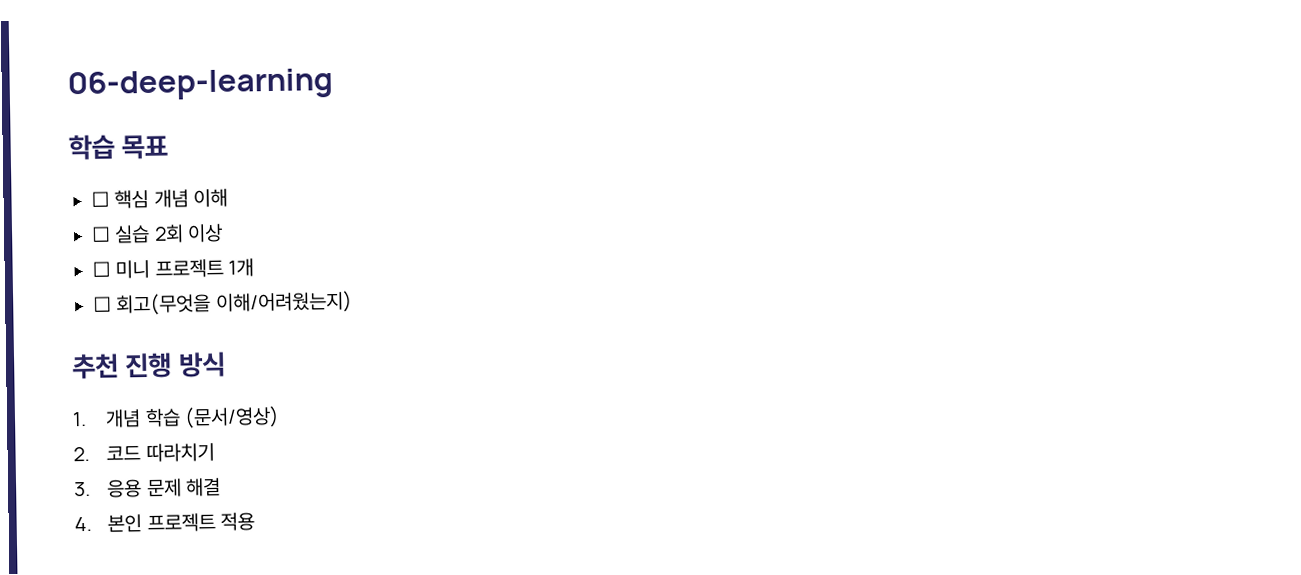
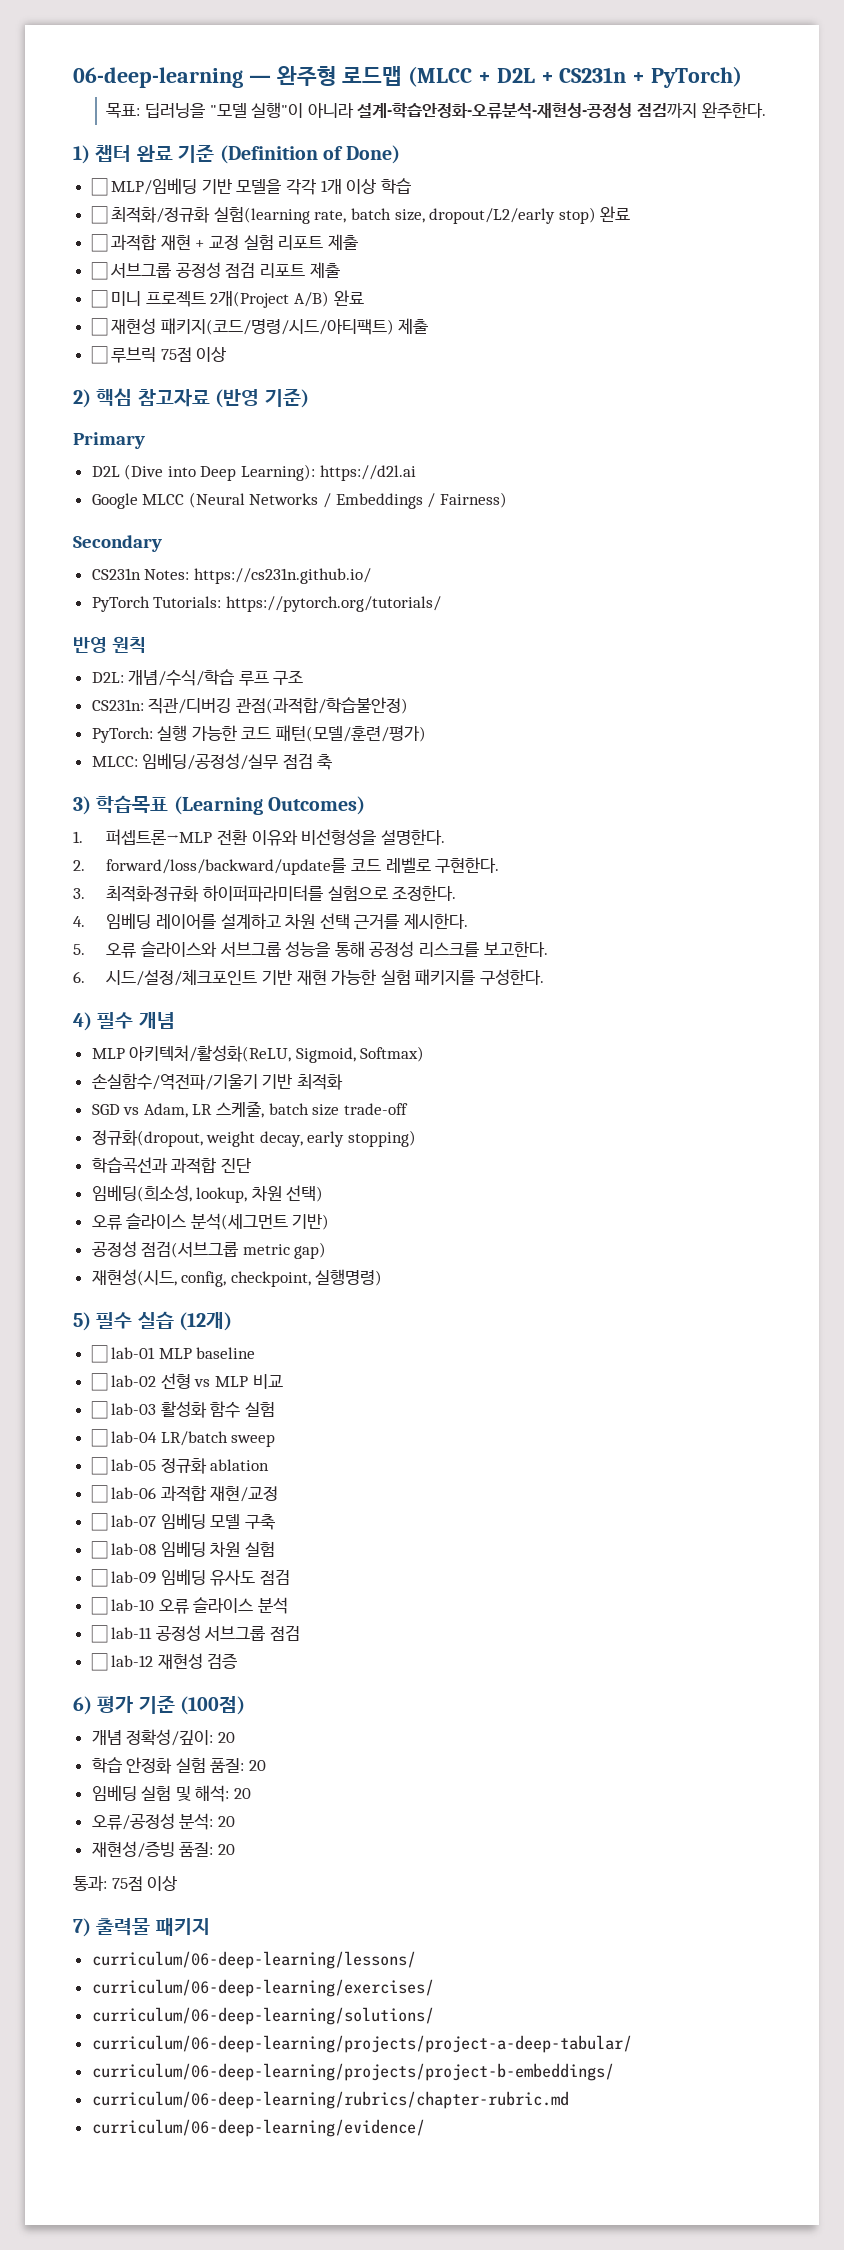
- 06-deep-learning
- 학습 목표
- ☐ 핵심 개념 이해
- ☐ 실습 2회 이상
- ☐ 미니 프로젝트 1개
- ☐ 회고(무엇을 이해/어려웠는지)
- 추천 진행 방식
- 1. 개념 학습 (문서/영상)
- 2. 코드 따라치기
- 3. 응용 문제 해결
- 4. 본인 프로젝트 적용
+ 06-deep-learning — 완주형 로드맵 (MLCC + D2L + CS231n + PyTorch)
+ 목표: 딥러닝을 "모델 실행"이 아니라 설계-학습안정화-오류분석-재현성-공정성 점검까지 완주한다.
+ 1) 챕터 완료 기준 (Definition of Done)
+ ☐ MLP/임베딩 기반 모델을 각각 1개 이상 학습
+ ☐ 최적화/정규화 실험(learning rate, batch size, dropout/L2/early stop) 완료
+ ☐ 과적합 재현 + 교정 실험 리포트 제출
+ ☐ 서브그룹 공정성 점검 리포트 제출
+ ☐ 미니 프로젝트 2개(Project A/B) 완료
+ ☐ 재현성 패키지(코드/명령/시드/아티팩트) 제출
+ ☐ 루브릭 75점 이상
+ 2) 핵심 참고자료 (반영 기준)
+ Primary
+ D2L (Dive into Deep Learning): https://d2l.ai
+ Google MLCC (Neural Networks / Embeddings / Fairness)
+ Secondary
+ CS231n Notes: https://cs231n.github.io/
+ PyTorch Tutorials: https://pytorch.org/tutorials/
+ 반영 원칙
+ D2L: 개념/수식/학습 루프 구조
+ CS231n: 직관/디버깅 관점(과적합/학습불안정)
+ PyTorch: 실행 가능한 코드 패턴(모델/훈련/평가)
+ MLCC: 임베딩/공정성/실무 점검 축
+ 3) 학습목표 (Learning Outcomes)
+ 1. 퍼셉트론→MLP 전환 이유와 비선형성을 설명한다.
+ 2. forward/loss/backward/update를 코드 레벨로 구현한다.
+ 3. 최적화·정규화 하이퍼파라미터를 실험으로 조정한다.
+ 4. 임베딩 레이어를 설계하고 차원 선택 근거를 제시한다.
+ 5. 오류 슬라이스와 서브그룹 성능을 통해 공정성 리스크를 보고한다.
+ 6. 시드/설정/체크포인트 기반 재현 가능한 실험 패키지를 구성한다.
+ 4) 필수 개념
+ MLP 아키텍처/활성화(ReLU, Sigmoid, Softmax)
+ 손실함수/역전파/기울기 기반 최적화
+ SGD vs Adam, LR 스케줄, batch size trade-off
+ 정규화(dropout, weight decay, early stopping)
+ 학습곡선과 과적합 진단
+ 임베딩(희소성, lookup, 차원 선택)
+ 오류 슬라이스 분석(세그먼트 기반)
+ 공정성 점검(서브그룹 metric gap)
+ 재현성(시드, config, checkpoint, 실행명령)
+ 5) 필수 실습 (12개)
+ ☐ lab-01 MLP baseline
+ ☐ lab-02 선형 vs MLP 비교
+ ☐ lab-03 활성화 함수 실험
+ ☐ lab-04 LR/batch sweep
+ ☐ lab-05 정규화 ablation
+ ☐ lab-06 과적합 재현/교정
+ ☐ lab-07 임베딩 모델 구축
+ ☐ lab-08 임베딩 차원 실험
+ ☐ lab-09 임베딩 유사도 점검
+ ☐ lab-10 오류 슬라이스 분석
+ ☐ lab-11 공정성 서브그룹 점검
+ ☐ lab-12 재현성 검증
+ 6) 평가 기준 (100점)
+ 개념 정확성/깊이: 20
+ 학습 안정화 실험 품질: 20
+ 임베딩 실험 및 해석: 20
+ 오류/공정성 분석: 20
+ 재현성/증빙 품질: 20
+ 통과: 75점 이상
+ 7) 출력물 패키지
+ curriculum/06-deep-learning/lessons/
+ curriculum/06-deep-learning/exercises/
+ curriculum/06-deep-learning/solutions/
+ curriculum/06-deep-learning/projects/project-a-deep-tabular/
+ curriculum/06-deep-learning/projects/project-b-embeddings/
+ curriculum/06-deep-learning/rubrics/chapter-rubric.md
+ curriculum/06-deep-learning/evidence/

